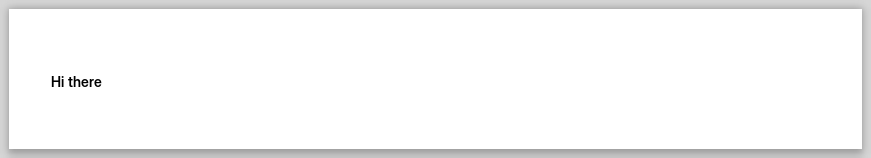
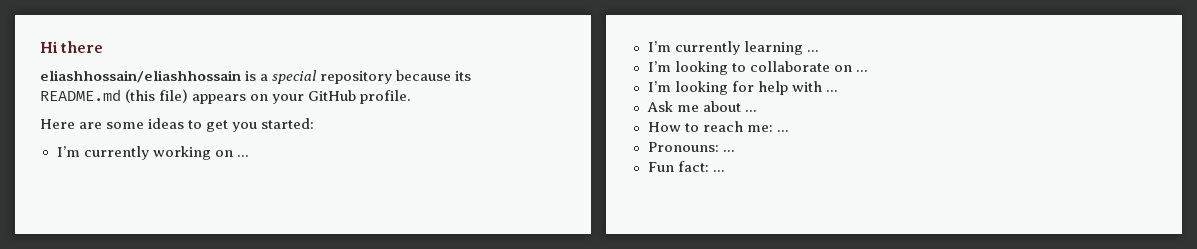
+ eliashhossain/eliashhossain is a special repository because its README.md (this file) appears on your GitHub profile.
+ Here are some ideas to get you started:
+ I’m currently working on ...
+ I’m currently learning ...
+ I’m looking to collaborate on ...
+ I’m looking for help with ...
+ Ask me about ...
+ How to reach me: ...
+ Pronouns: ...
+ Fun fact: ...

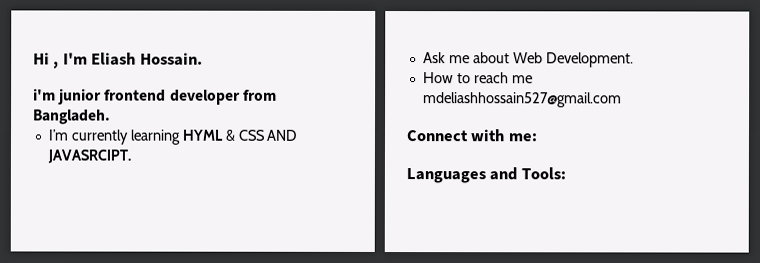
- Hi there
- eliashhossain/eliashhossain is a special repository because its README.md (this file) appears on your GitHub profile.
- Here are some ideas to get you started:
- I’m currently working on ...
- I’m currently learning ...
- I’m looking to collaborate on ...
- I’m looking for help with ...
+ Hi , I'm Eliash Hossain.
+ i'm junior frontend developer from Bangladeh.
+ I’m currently learning HYML & CSS AND JAVASRCIPT.
- Ask me about ...
+ Ask me about Web Development.
- How to reach me: ...
- Pronouns: ...
- Fun fact: ...
+ How to reach me mdeliashhossain527@gmail.com
+ Connect with me:
+ Languages and Tools:

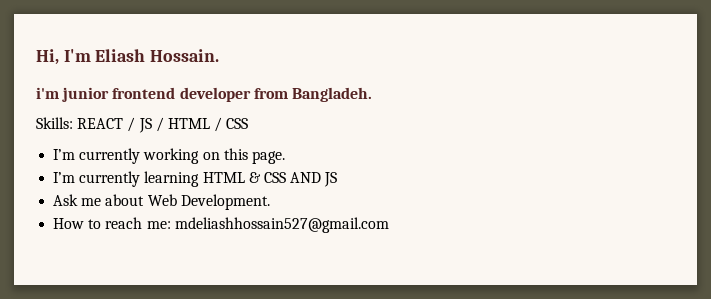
- Hi , I'm Eliash Hossain.
+ Hi, I'm Eliash Hossain.
+ Skills: REACT / JS / HTML / CSS
+ I’m currently working on this page.
- I’m currently learning HYML & CSS AND JAVASRCIPT.
+ I’m currently learning HTML & CSS AND JS
- How to reach me mdeliashhossain527@gmail.com
+ How to reach me: mdeliashhossain527@gmail.com
- Connect with me:
- Languages and Tools:

